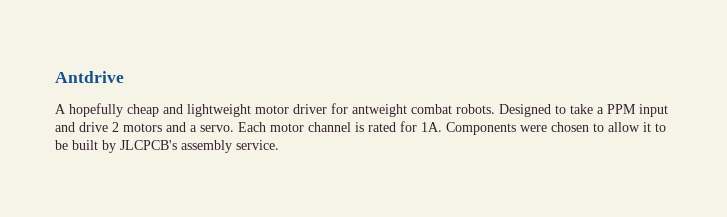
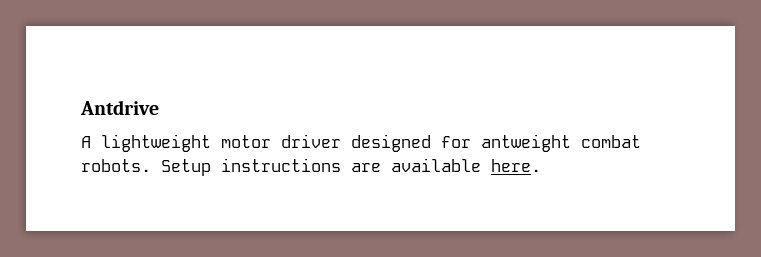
- A hopefully cheap and lightweight motor driver for antweight combat robots.
+ A lightweight motor driver designed for antweight combat robots.
- Designed to take a PPM input and drive 2 motors and a servo. Each motor channel is rated for 1A. Components were chosen to allow it to be built by JLCPCB's assembly service.
+ Setup instructions are available here.

